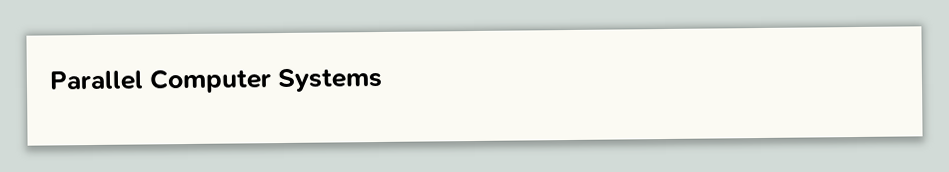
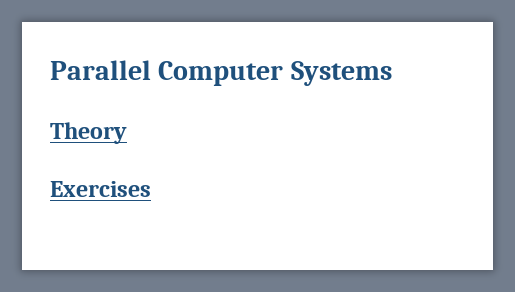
+ Theory
+ Exercises

